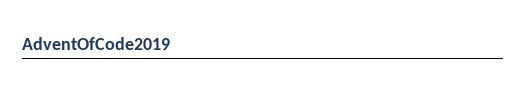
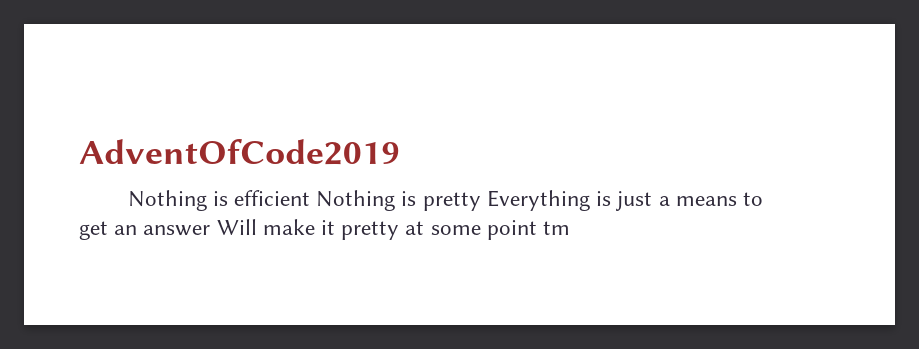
+ Nothing is efficient Nothing is pretty Everything is just a means to get an answer Will make it pretty at some point tm

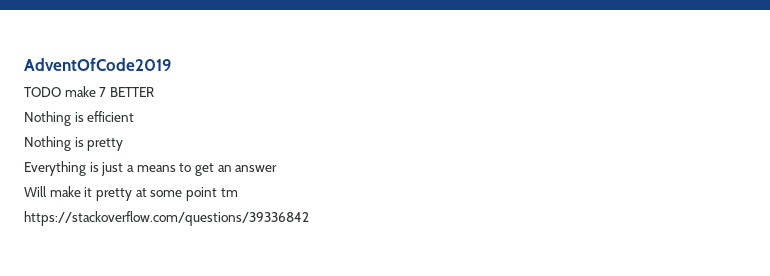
+ TODO make 7 BETTER
- Nothing is efficient Nothing is pretty Everything is just a means to get an answer Will make it pretty at some point tm
+ Nothing is efficient
+ Nothing is pretty
+ Everything is just a means to get an answer
+ Will make it pretty at some point tm
+ https://stackoverflow.com/questions/39336842

